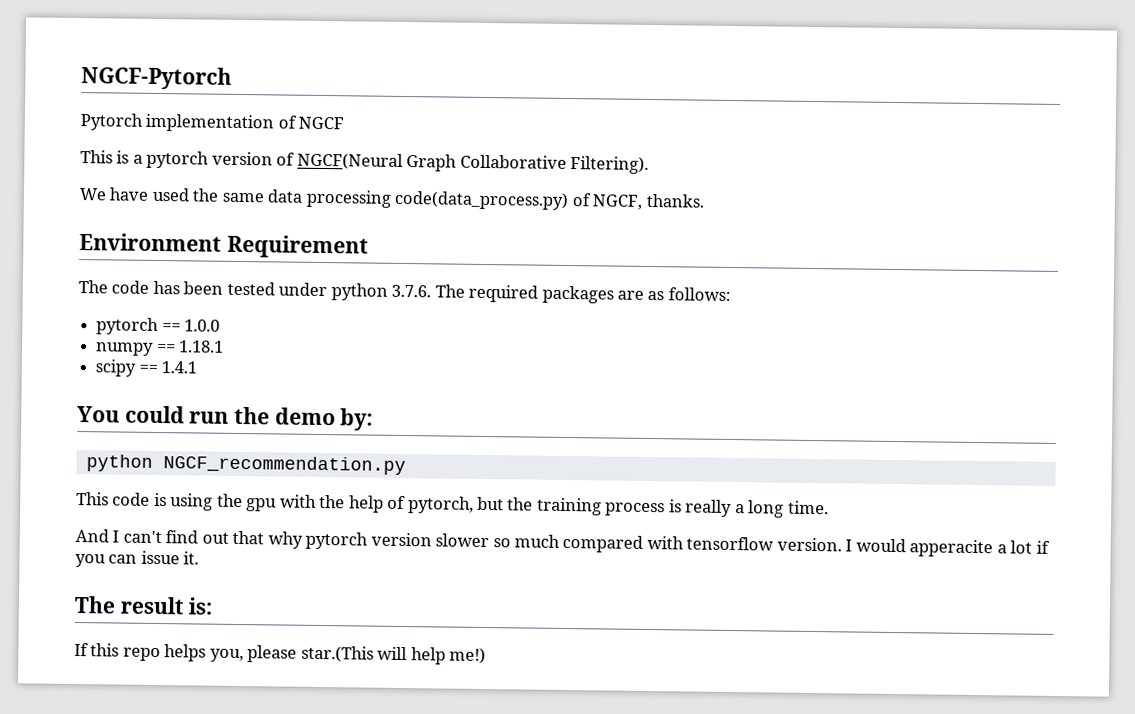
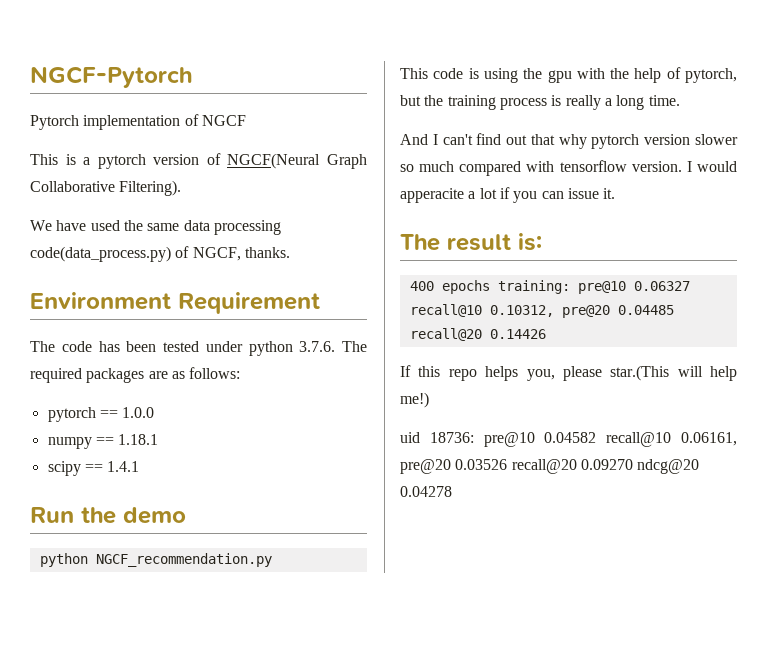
- You could run the demo by:
+ Run the demo
+ 400 epochs training: pre@10 0.06327 recall@10 0.10312, pre@20 0.04485 recall@20 0.14426
+ uid 18736: pre@10 0.04582 recall@10 0.06161, pre@20 0.03526 recall@20 0.09270 ndcg@20 0.04278

